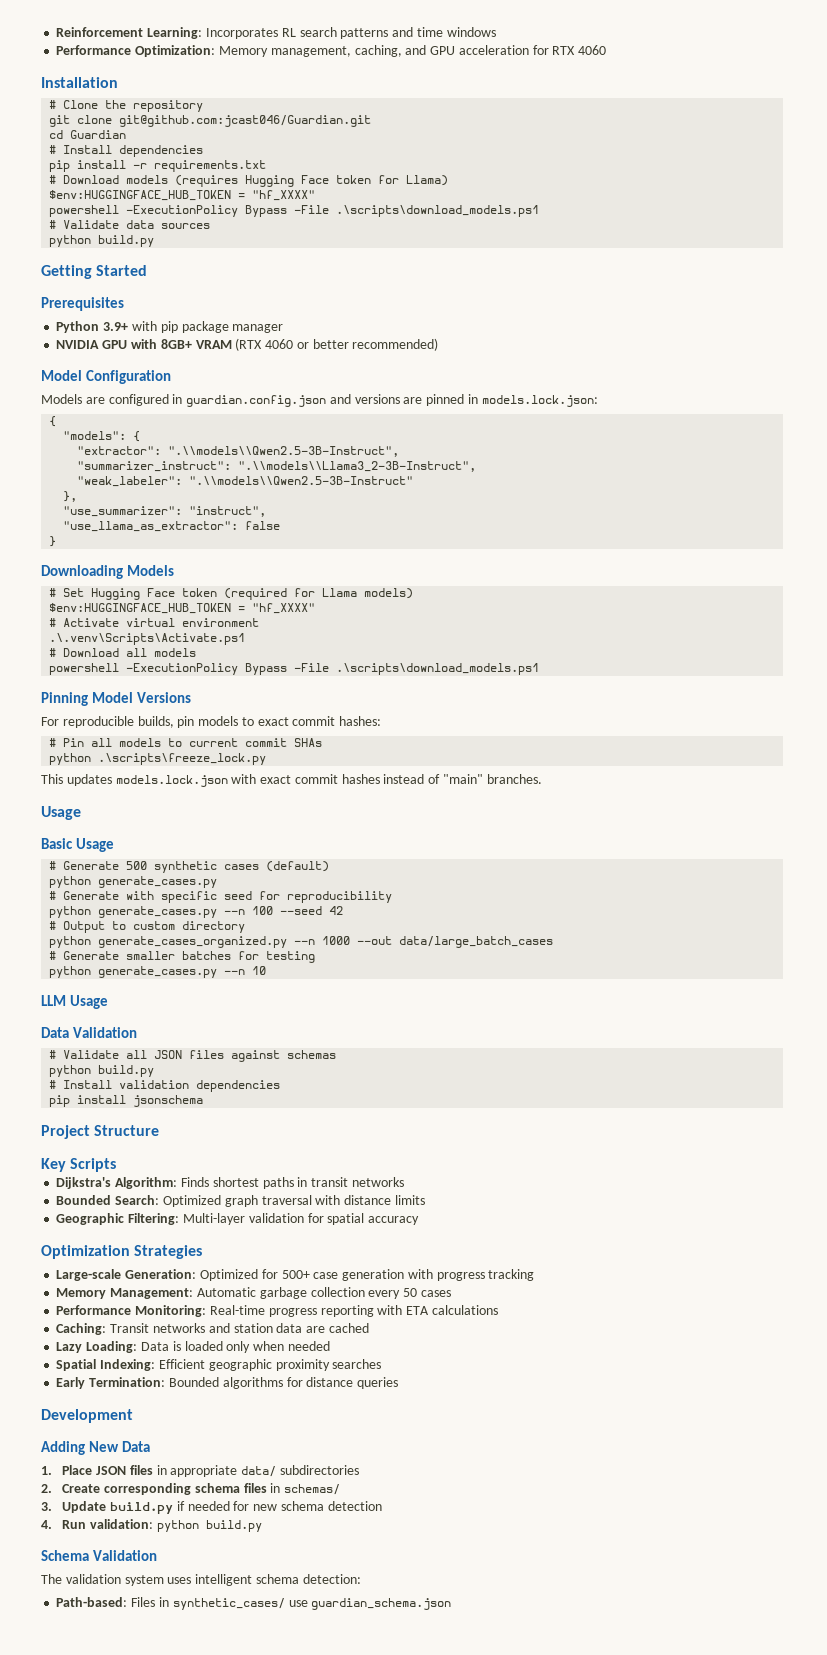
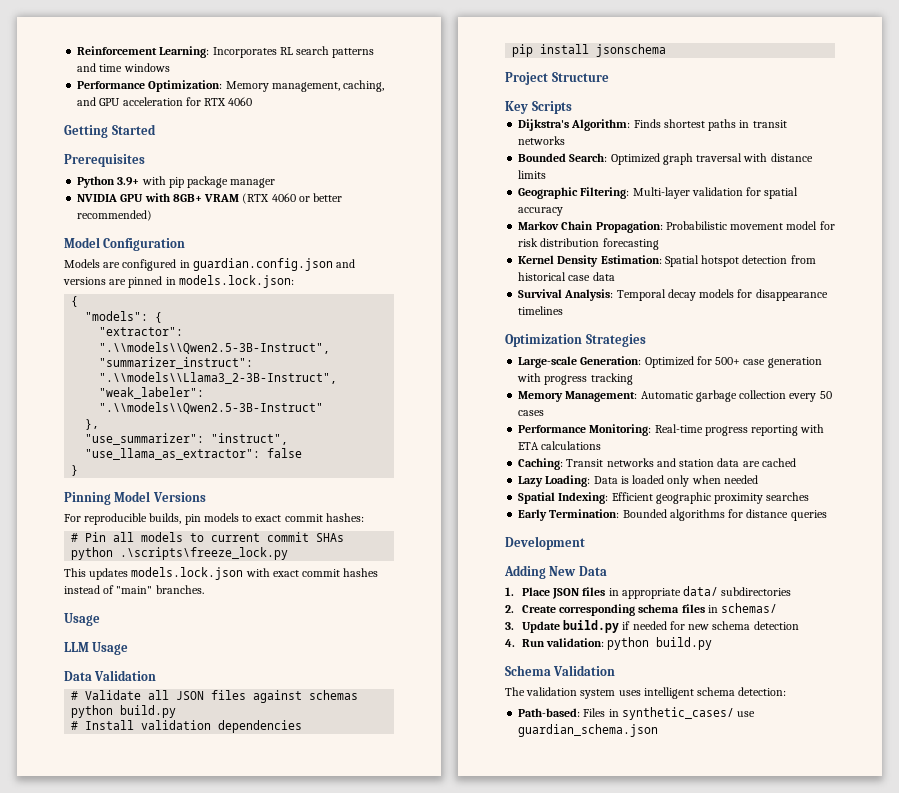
- Installation
- # Clone the repository
- git clone git@github.com:jcast046/Guardian.git
- cd Guardian
- # Install dependencies
- pip install -r requirements.txt
- # Download models (requires Hugging Face token for Llama)
- $env:HUGGINGFACE_HUB_TOKEN = "hf_XXXX"
- powershell -ExecutionPolicy Bypass -File .\scripts\download_models.ps1
- # Validate data sources
- python build.py
- Downloading Models
- # Set Hugging Face token (required for Llama models)
- $env:HUGGINGFACE_HUB_TOKEN = "hf_XXXX"
- # Activate virtual environment
- .\.venv\Scripts\Activate.ps1
- # Download all models
- powershell -ExecutionPolicy Bypass -File .\scripts\download_models.ps1
- Basic Usage
- # Generate 500 synthetic cases (default)
- python generate_cases.py
- # Generate with specific seed for reproducibility
- python generate_cases.py --n 100 --seed 42
- # Output to custom directory
- python generate_cases_organized.py --n 1000 --out data/large_batch_cases
- # Generate smaller batches for testing
- python generate_cases.py --n 10
+ Markov Chain Propagation: Probabilistic movement model for risk distribution forecasting
+ Kernel Density Estimation: Spatial hotspot detection from historical case data
+ Survival Analysis: Temporal decay models for disappearance timelines

